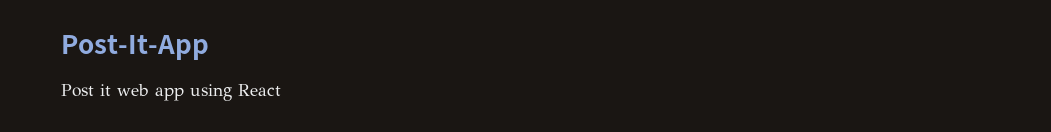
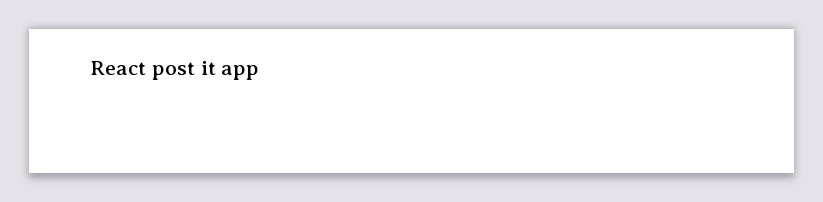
- Post-It-App
- Post it web app using React
+ React post it app

